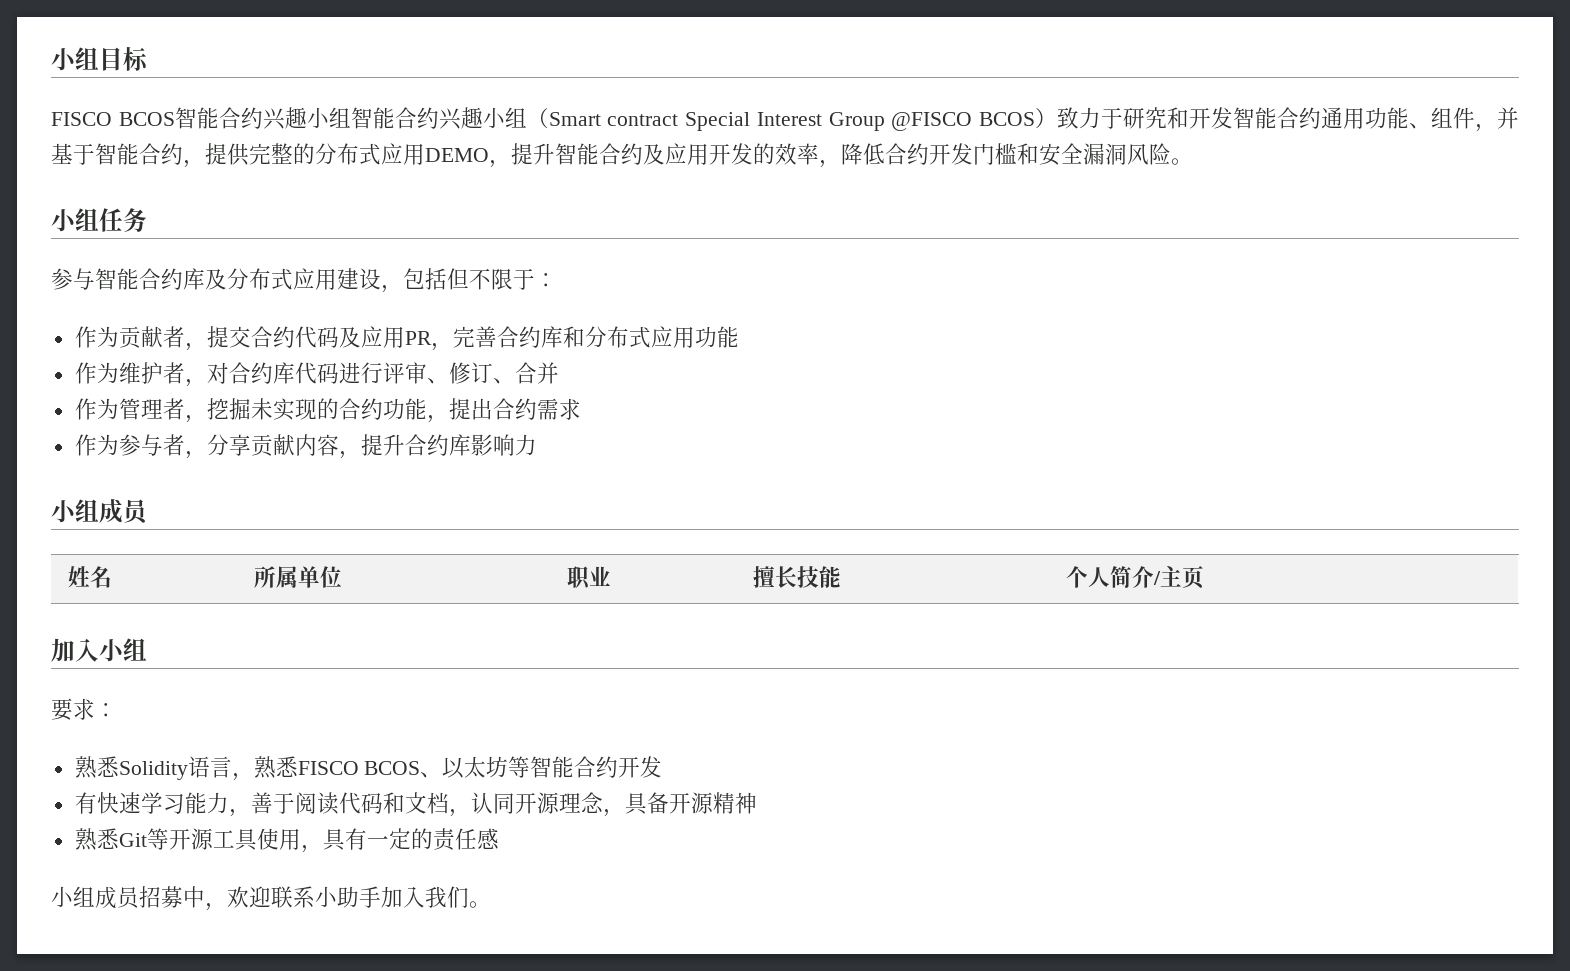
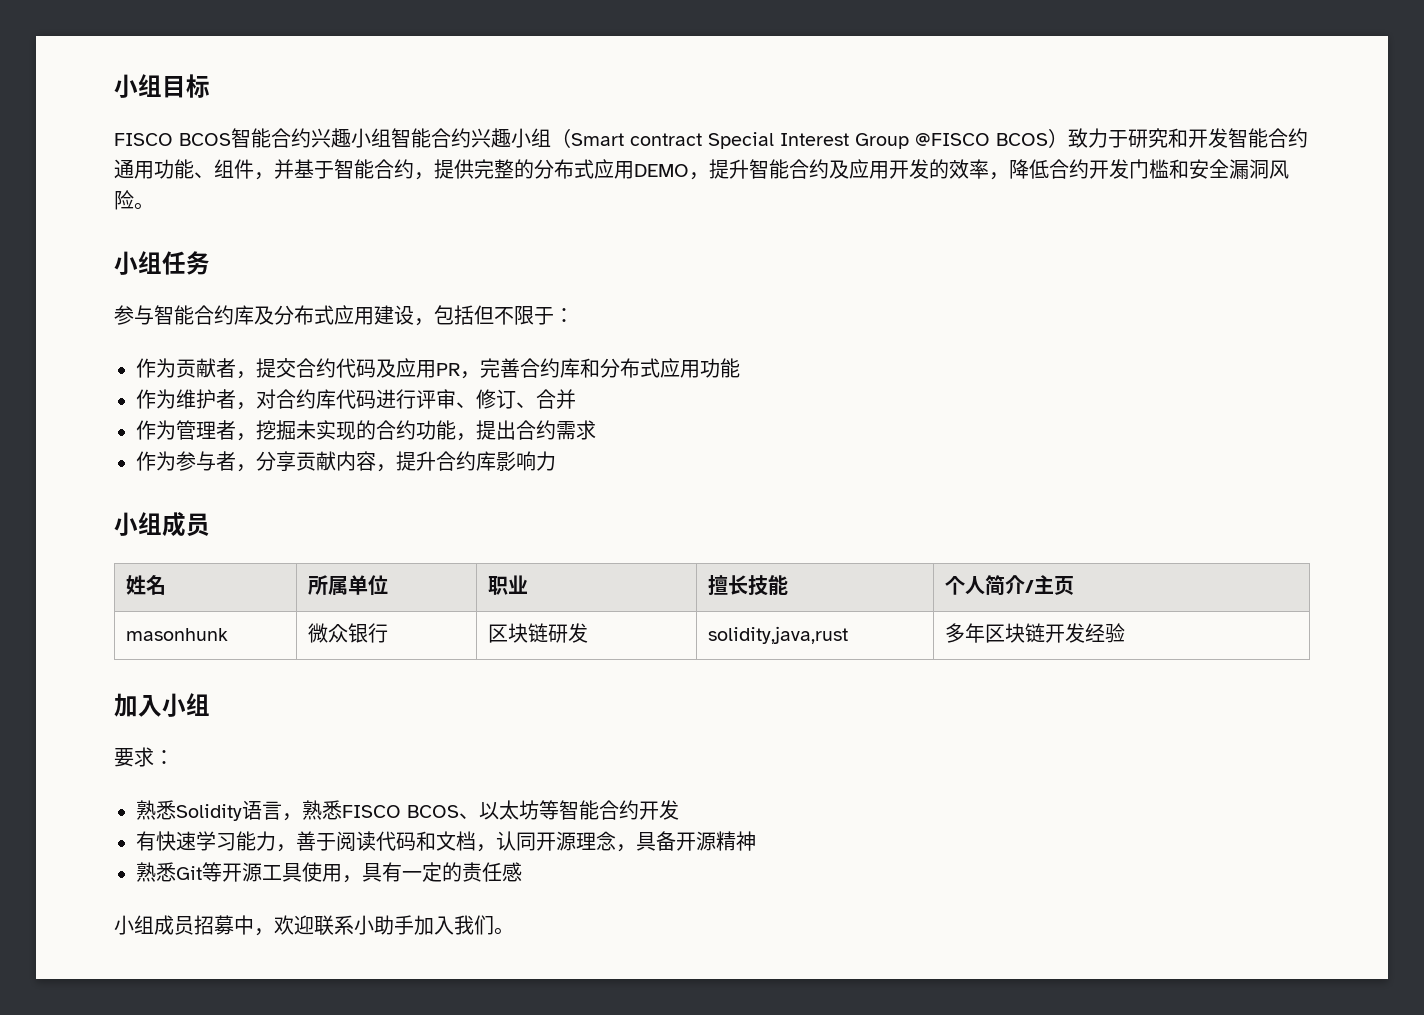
+ masonhunk | 微众银行 | 区块链研发 | solidity,java,rust | 多年区块链开发经验

